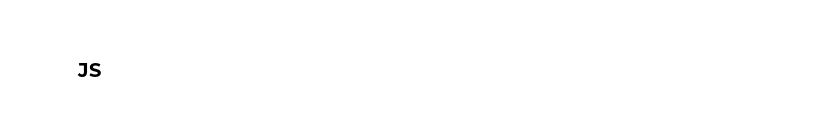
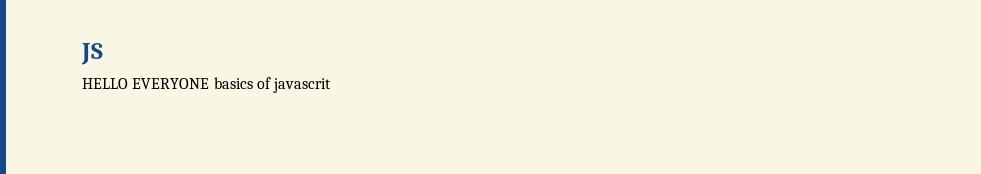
+ HELLO EVERYONE basics of javascrit

